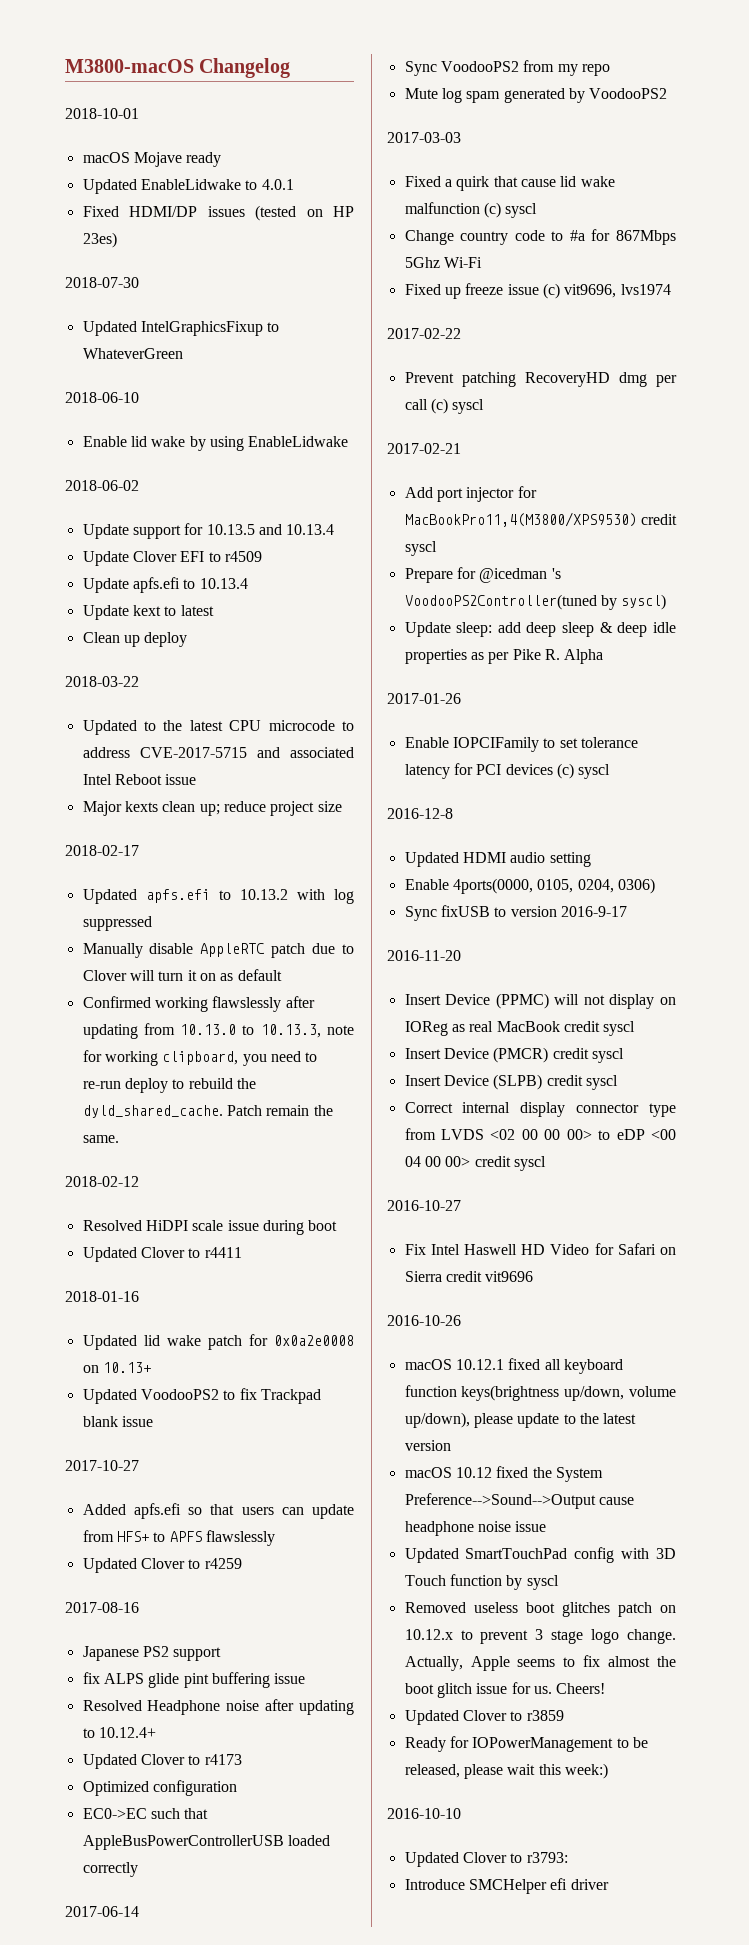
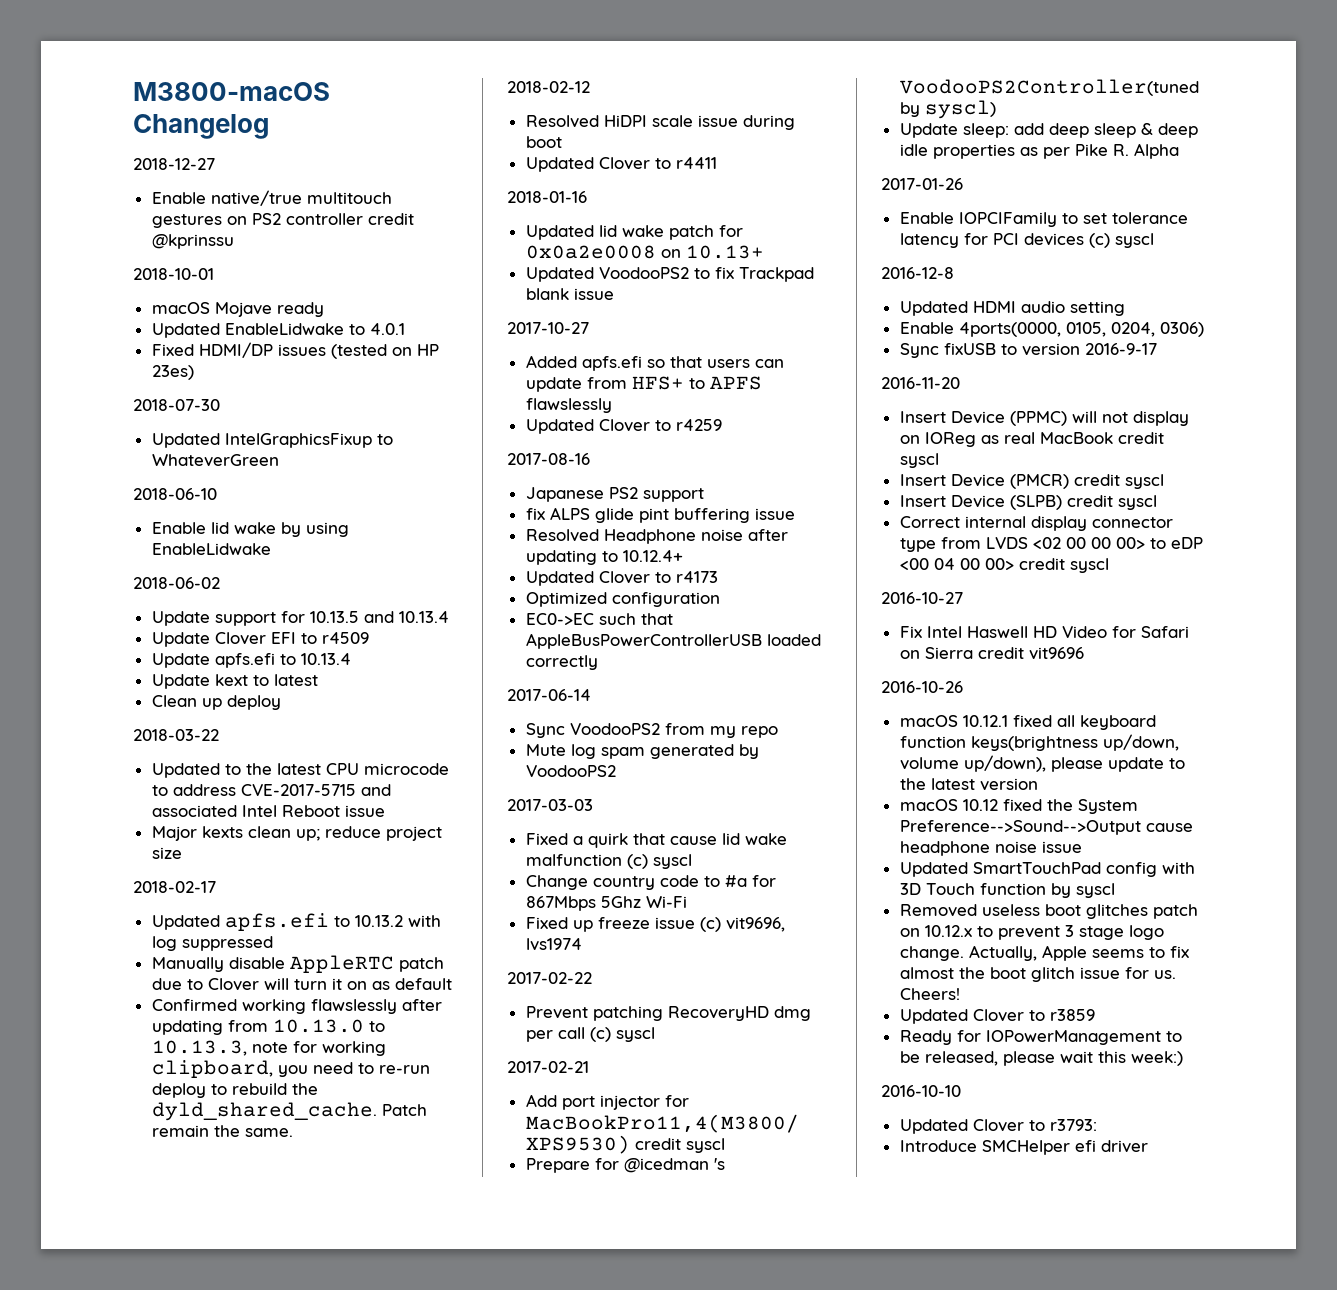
+ 2018-12-27
+ Enable native/true multitouch gestures on PS2 controller credit @kprinssu

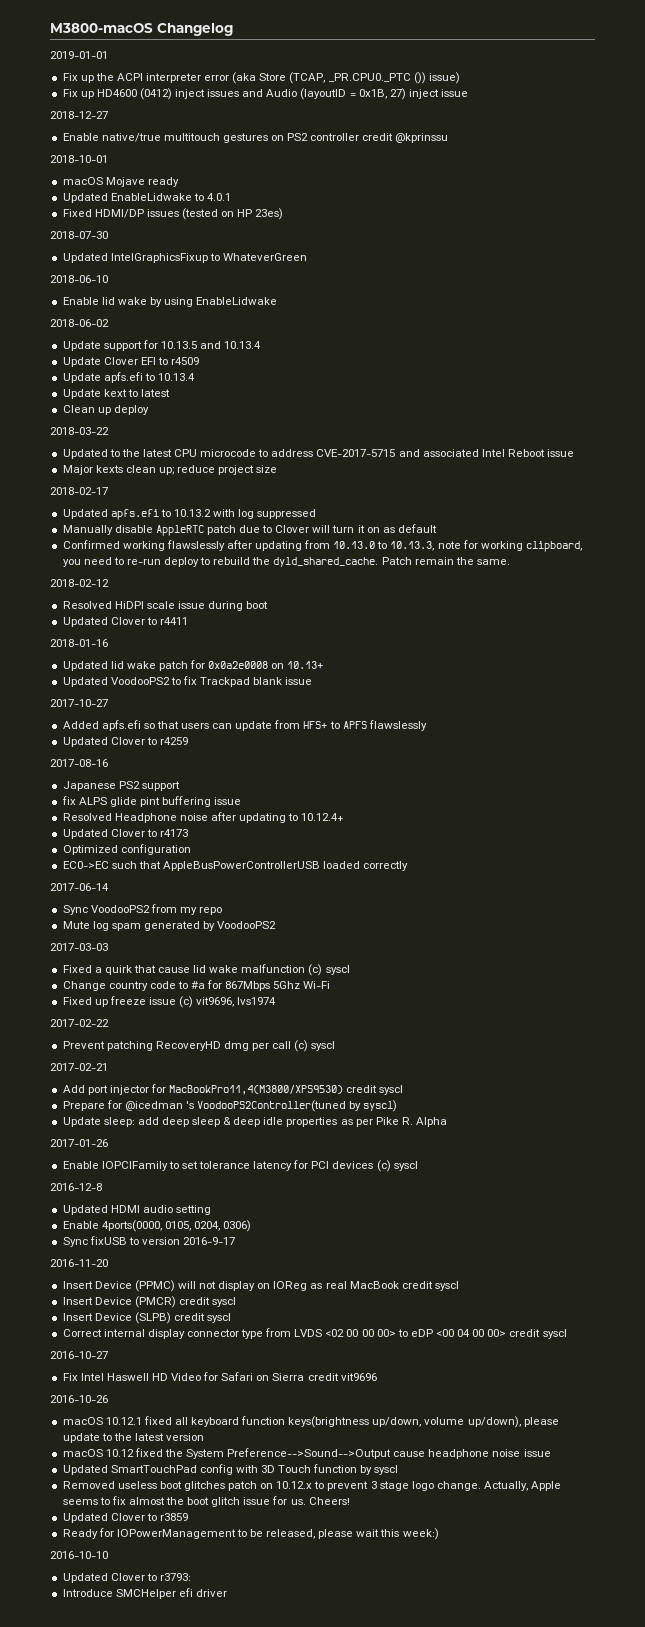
+ 2019-01-01
+ Fix up the ACPI interpreter error (aka Store (TCAP, _PR.CPU0._PTC ()) issue)
+ Fix up HD4600 (0412) inject issues and Audio (layoutID = 0x1B, 27) inject issue

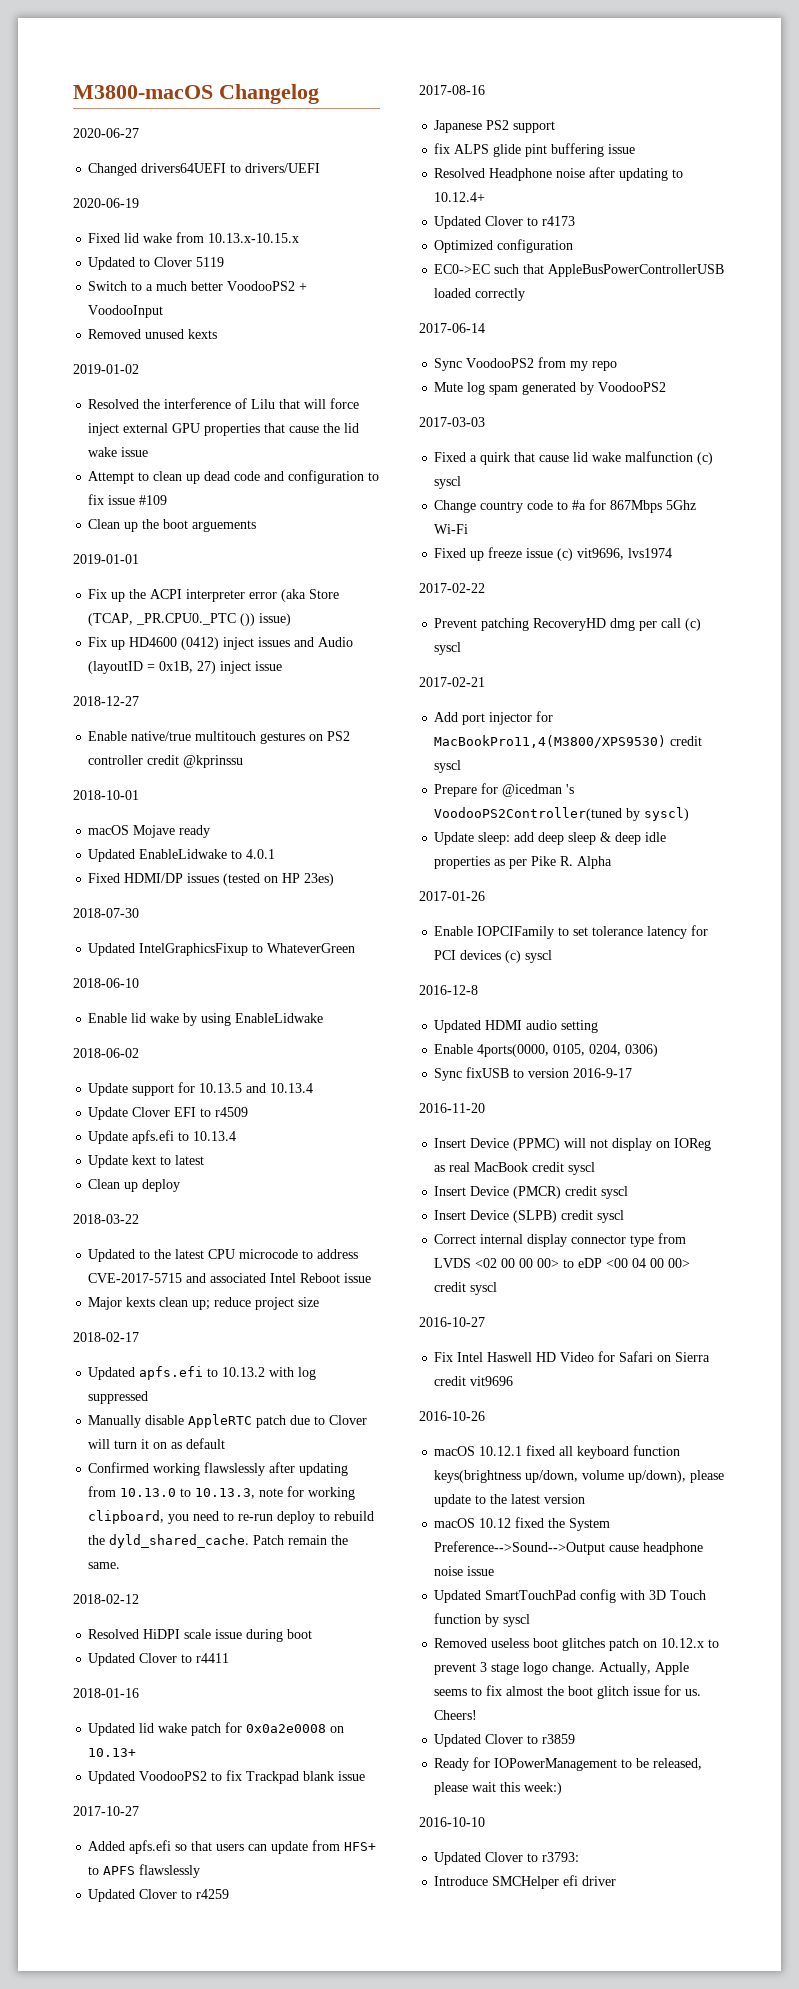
+ 2020-06-27
+ Changed drivers64UEFI to drivers/UEFI
+ 2020-06-19
+ Fixed lid wake from 10.13.x-10.15.x
+ Updated to Clover 5119
+ Switch to a much better VoodooPS2 + VoodooInput
+ Removed unused kexts
+ 2019-01-02
+ Resolved the interference of Lilu that will force inject external GPU properties that cause the lid wake issue
+ Attempt to clean up dead code and configuration to fix issue #109
+ Clean up the boot arguements

